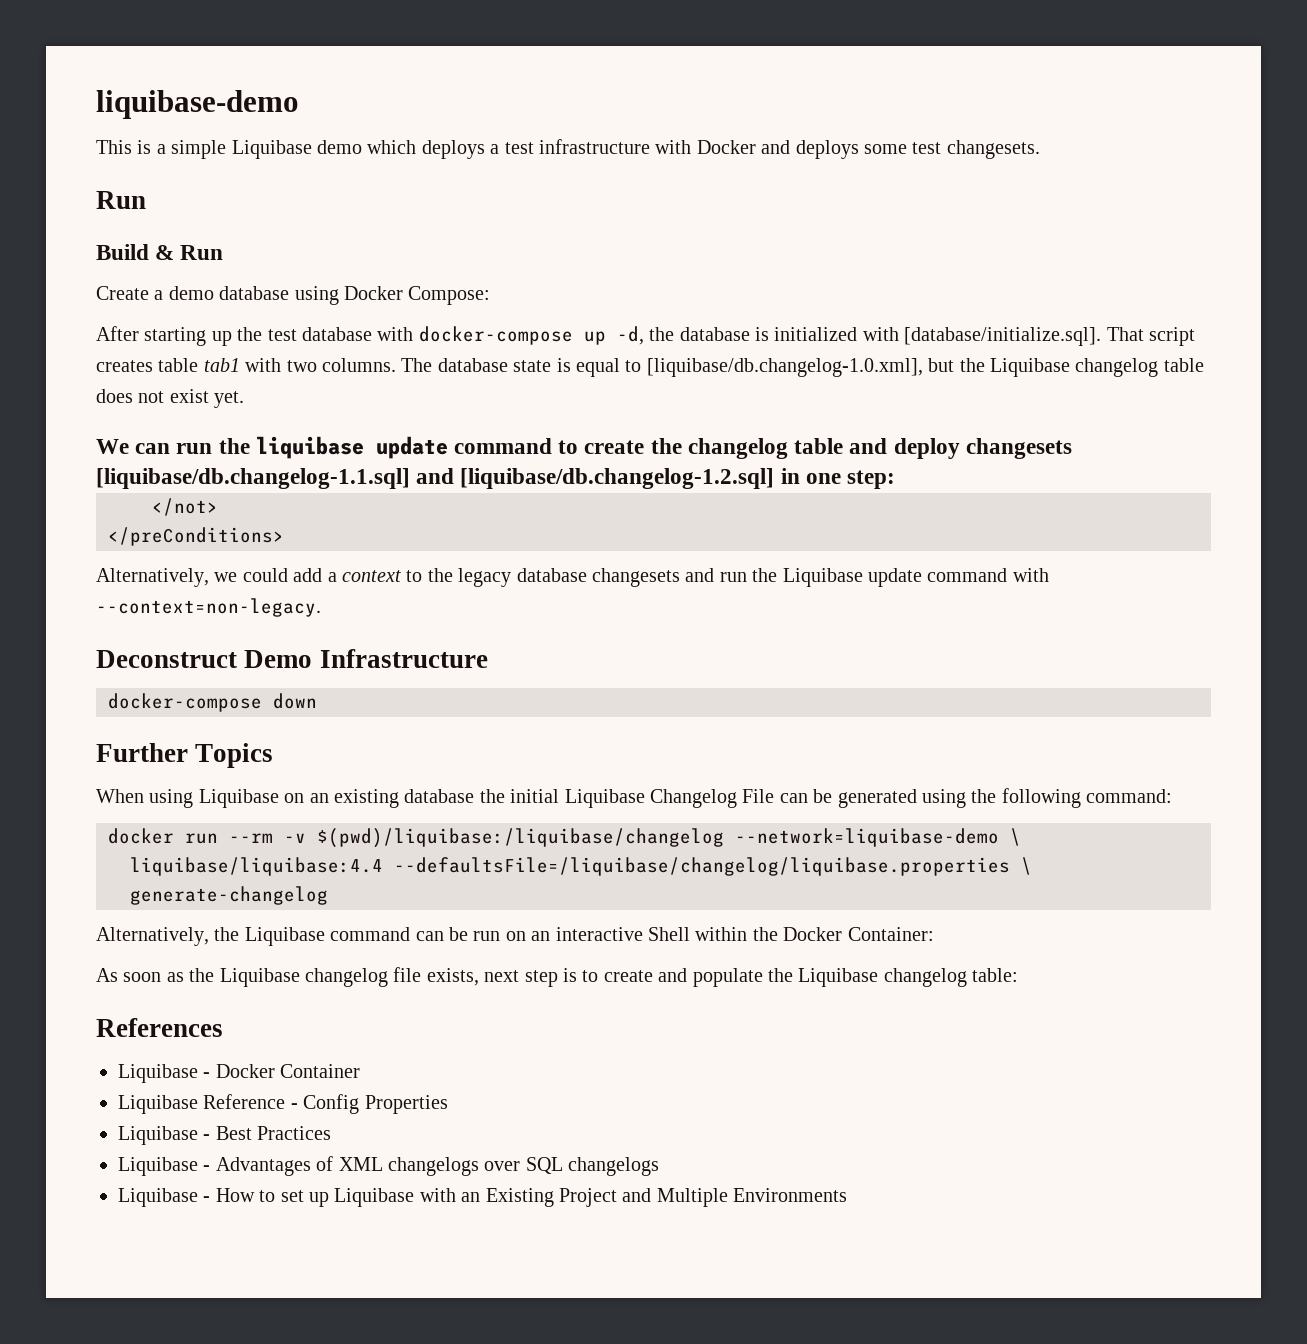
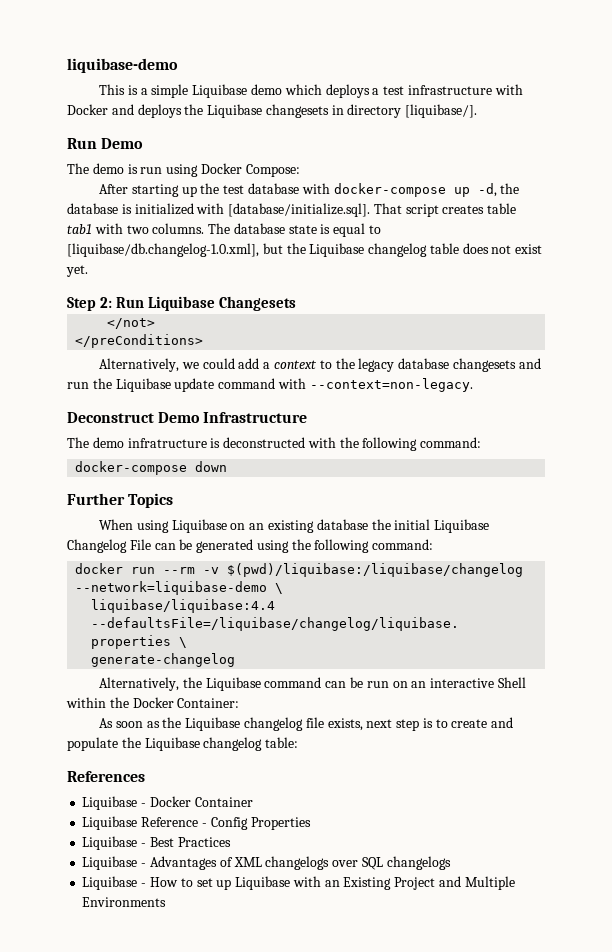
- This is a simple Liquibase demo which deploys a test infrastructure with Docker and deploys some test changesets.
- Run
- Build & Run
- Create a demo database using Docker Compose:
+ This is a simple Liquibase demo which deploys a test infrastructure with Docker and deploys the Liquibase changesets in directory [liquibase/].
+ Run Demo
+ The demo is run using Docker Compose:
- We can run the liquibase update command to create the changelog table and deploy changesets [liquibase/db.changelog-1.1.sql] and [liquibase/db.changelog-1.2.sql] in one step:
+ Step 2: Run Liquibase Changesets
+ The demo infratructure is deconstructed with the following command:

